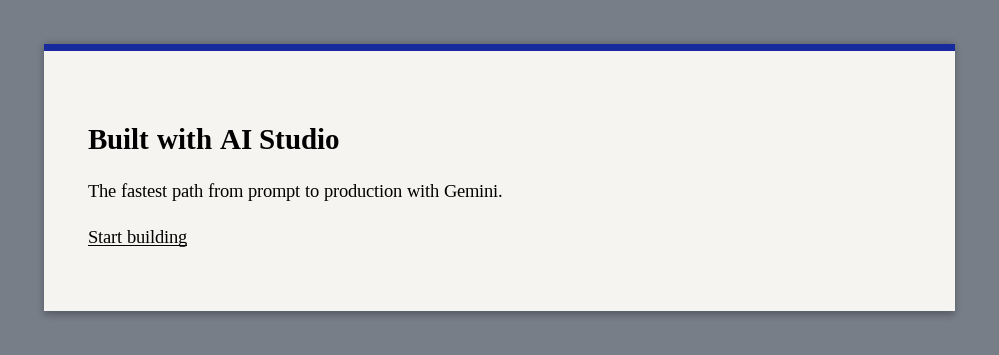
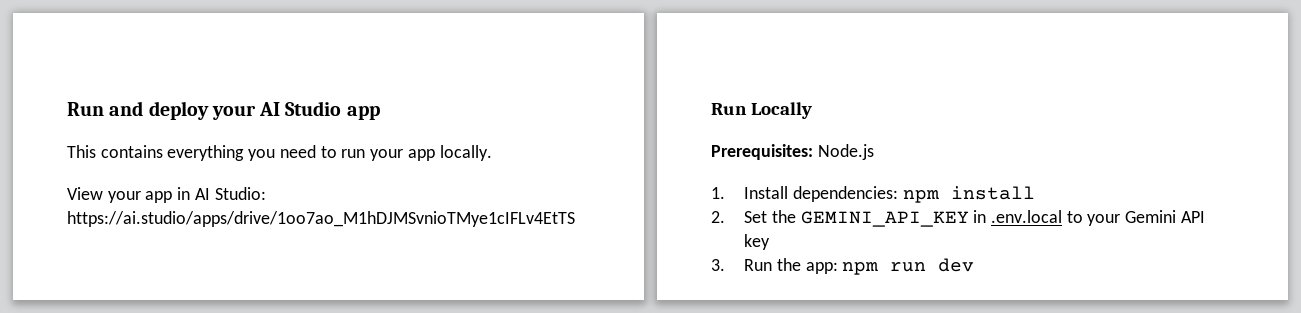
- Built with AI Studio
- The fastest path from prompt to production with Gemini.
- Start building
+ Run and deploy your AI Studio app
+ This contains everything you need to run your app locally.
+ View your app in AI Studio: https://ai.studio/apps/drive/1oo7ao_M1hDJMSvnioTMye1cIFLv4EtTS
+ Run Locally
+ Prerequisites: Node.js
+ 1. Install dependencies: npm install
+ 2. Set the GEMINI_API_KEY in .env.local to your Gemini API key
+ 3. Run the app: npm run dev

